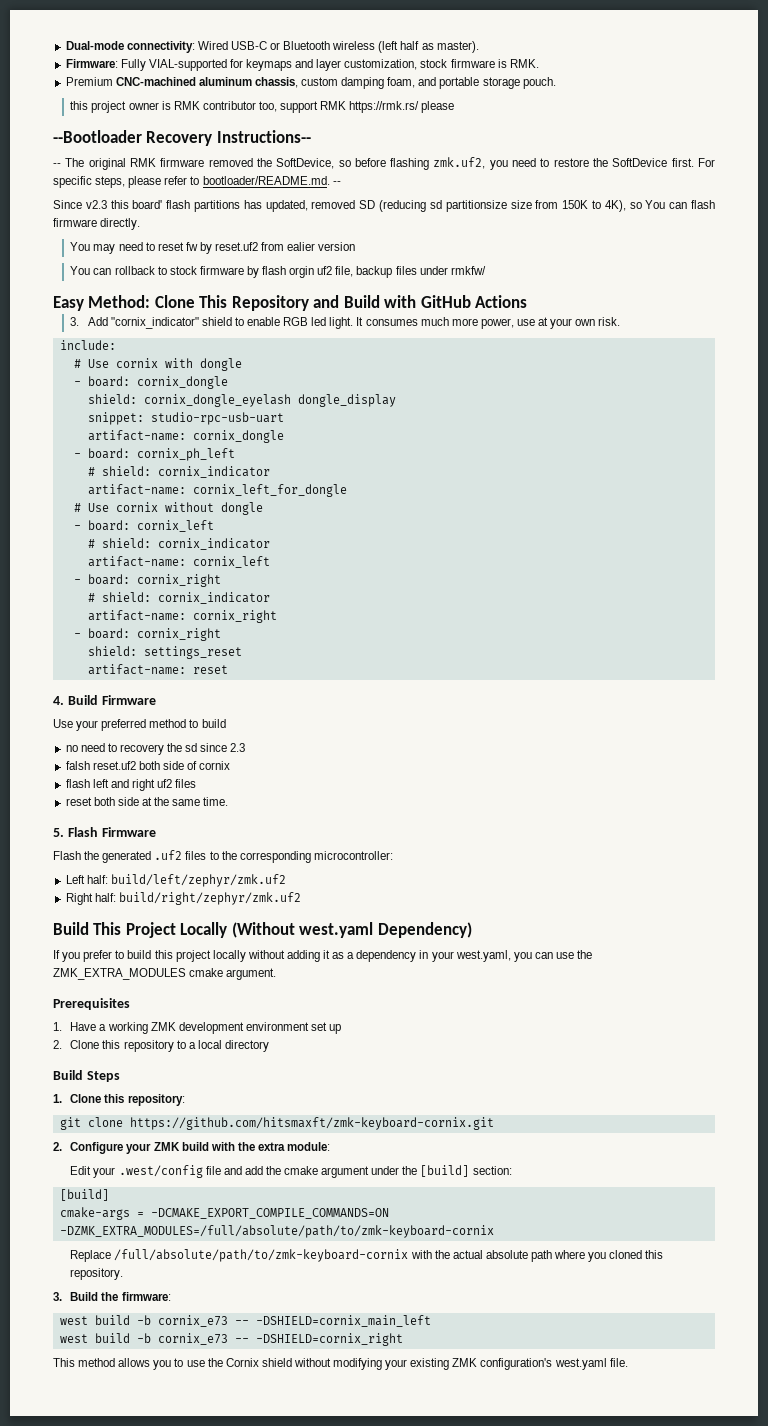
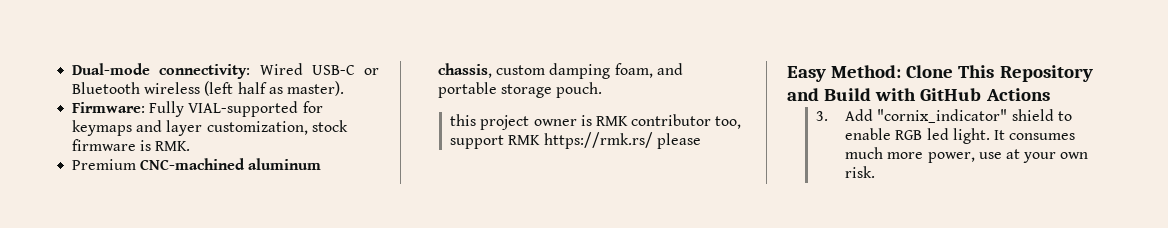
- --Bootloader Recovery Instructions--
- -- The original RMK firmware removed the SoftDevice, so before flashing zmk.uf2, you need to restore the SoftDevice first. For specific steps, please refer to bootloader/README.md. --
- Since v2.3 this board' flash partitions has updated, removed SD (reducing sd partitionsize size from 150K to 4K), so You can flash firmware directly.
- You may need to reset fw by reset.uf2 from ealier version
- You can rollback to stock firmware by flash orgin uf2 file, backup files under rmkfw/
- include:
- # Use cornix with dongle
- - board: cornix_dongle
- shield: cornix_dongle_eyelash dongle_display
- snippet: studio-rpc-usb-uart
- artifact-name: cornix_dongle
- - board: cornix_ph_left
- # shield: cornix_indicator
- artifact-name: cornix_left_for_dongle
- # Use cornix without dongle
- - board: cornix_left
- # shield: cornix_indicator
- artifact-name: cornix_left
- - board: cornix_right
- # shield: cornix_indicator
- artifact-name: cornix_right
- - board: cornix_right
- shield: settings_reset
- artifact-name: reset
- 4. Build Firmware
- Use your preferred method to build
- no need to recovery the sd since 2.3
- falsh reset.uf2 both side of cornix
- flash left and right uf2 files
- reset both side at the same time.
- 5. Flash Firmware
- Flash the generated .uf2 files to the corresponding microcontroller:
- Left half: build/left/zephyr/zmk.uf2
- Right half: build/right/zephyr/zmk.uf2
- Build This Project Locally (Without west.yaml Dependency)
- If you prefer to build this project locally without adding it as a dependency in your west.yaml, you can use the ZMK_EXTRA_MODULES cmake argument.
- Prerequisites
- 1. Have a working ZMK development environment set up
- 2. Clone this repository to a local directory
- Build Steps
- 1. Clone this repository:
- git clone https://github.com/hitsmaxft/zmk-keyboard-cornix.git
- 2. Configure your ZMK build with the extra module:
- Edit your .west/config file and add the cmake argument under the [build] section:
- [build]
- cmake-args = -DCMAKE_EXPORT_COMPILE_COMMANDS=ON -DZMK_EXTRA_MODULES=/full/absolute/path/to/zmk-keyboard-cornix
- Replace /full/absolute/path/to/zmk-keyboard-cornix with the actual absolute path where you cloned this repository.
- 3. Build the firmware:
- west build -b cornix_e73 -- -DSHIELD=cornix_main_left
- west build -b cornix_e73 -- -DSHIELD=cornix_right
- This method allows you to use the Cornix shield without modifying your existing ZMK configuration's west.yaml file.

